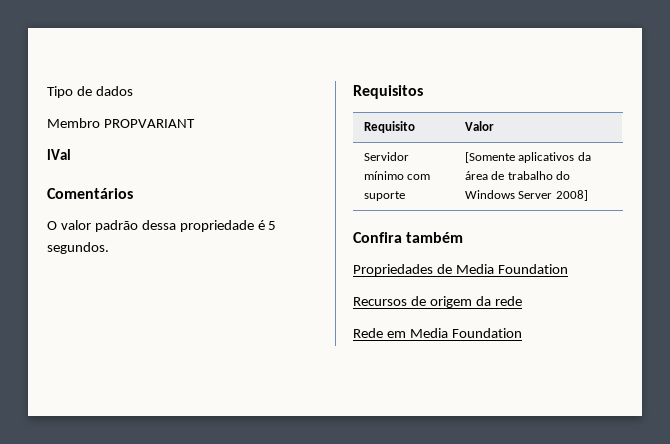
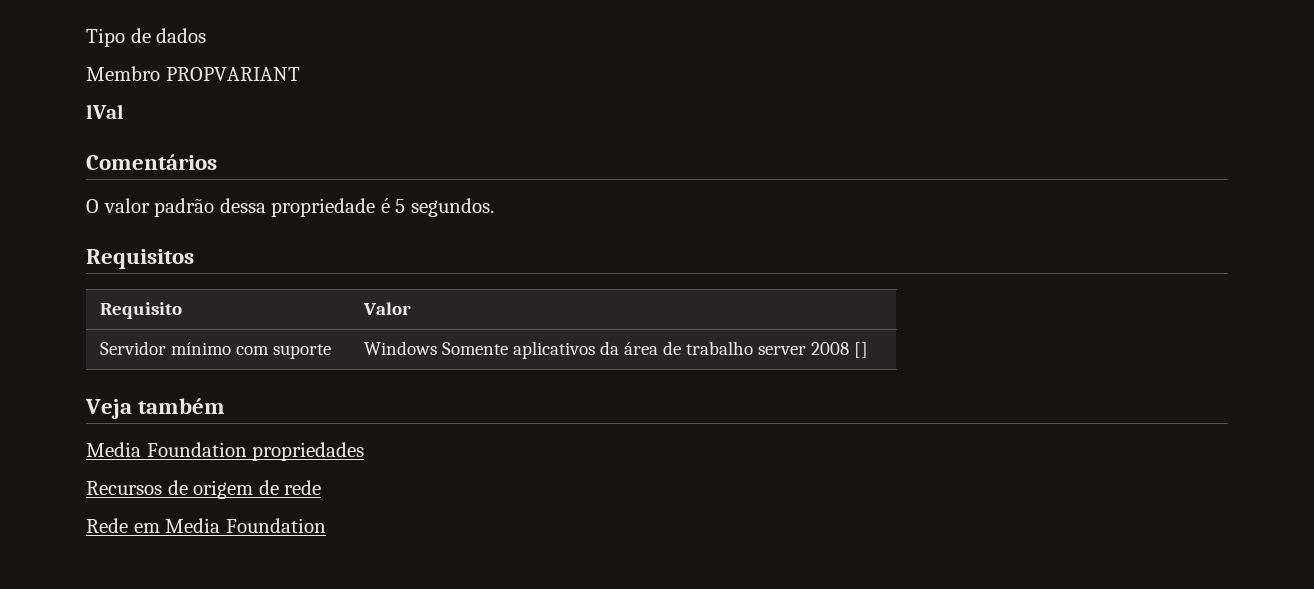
- Servidor mínimo com suporte | [Somente aplicativos da área de trabalho do Windows Server 2008]
- Confira também
+ Servidor mínimo com suporte | Windows Somente aplicativos da área de trabalho server 2008 []
+ Veja também
- Propriedades de Media Foundation
+ Media Foundation propriedades
- Recursos de origem da rede
+ Recursos de origem de rede

